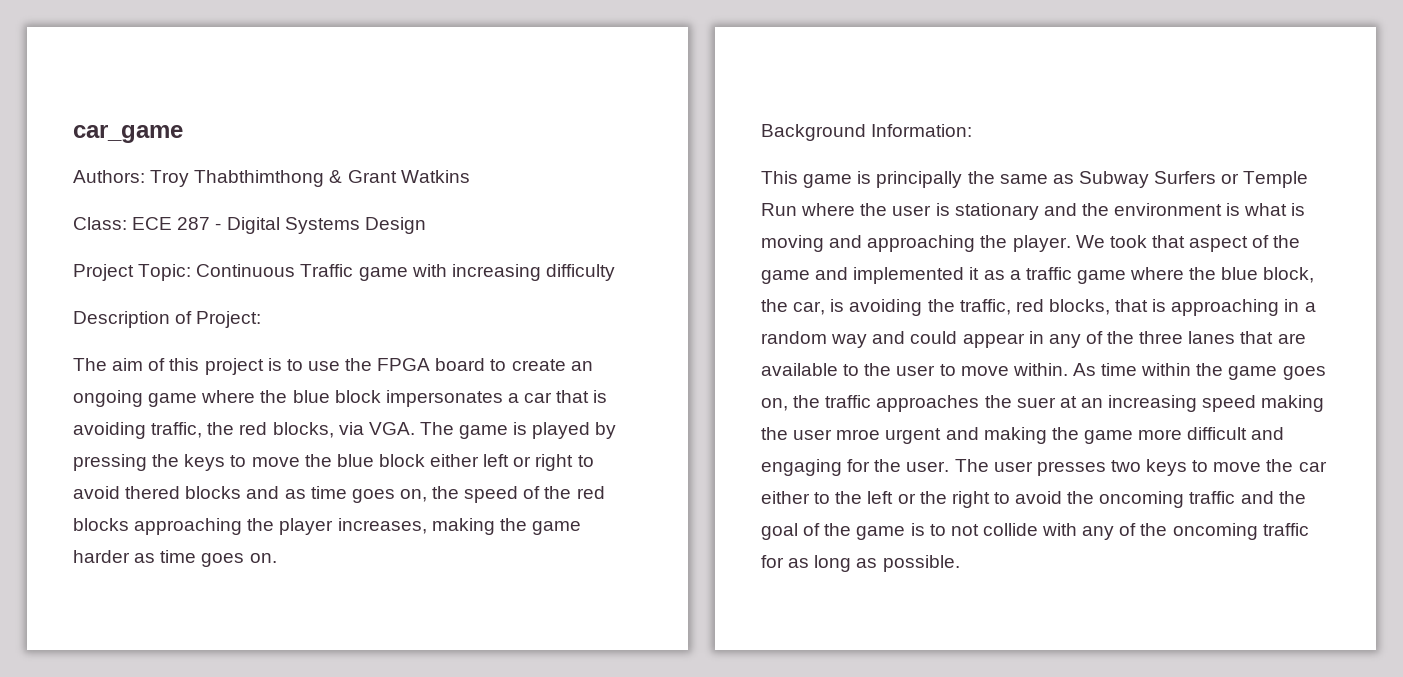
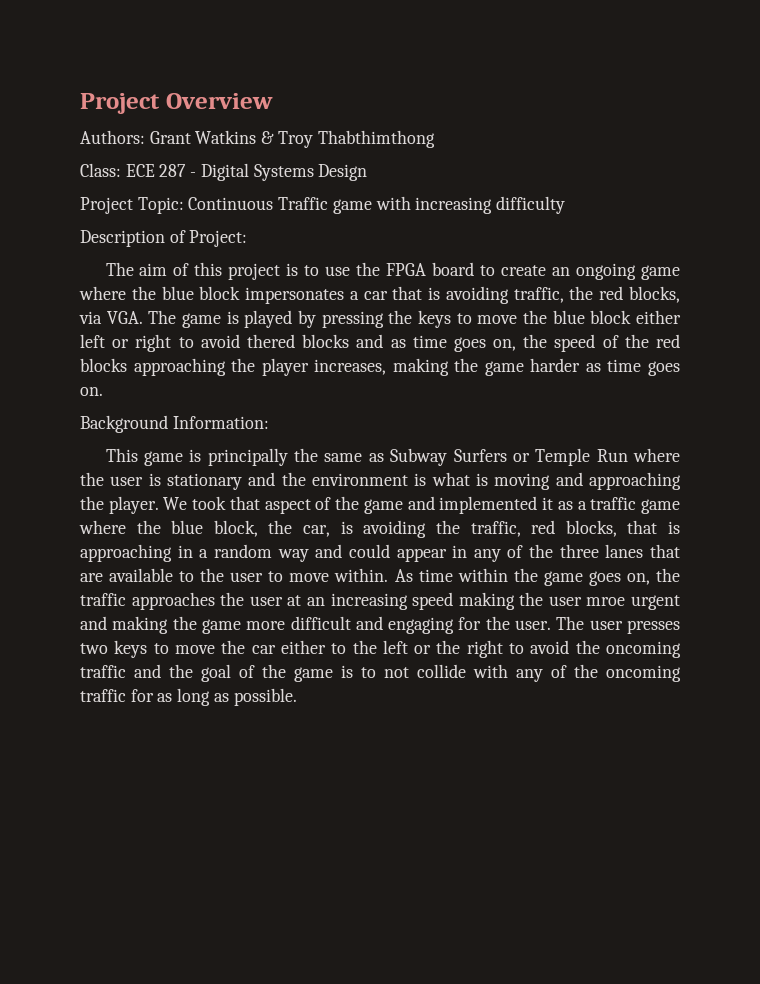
- car_game
+ Project Overview
- Authors: Troy Thabthimthong & Grant Watkins
+ Authors: Grant Watkins & Troy Thabthimthong
- As time within the game goes on, the traffic approaches the suer at an increasing speed making the user mroe urgent and making the game more difficult and engaging for the user.
+ As time within the game goes on, the traffic approaches the user at an increasing speed making the user mroe urgent and making the game more difficult and engaging for the user.

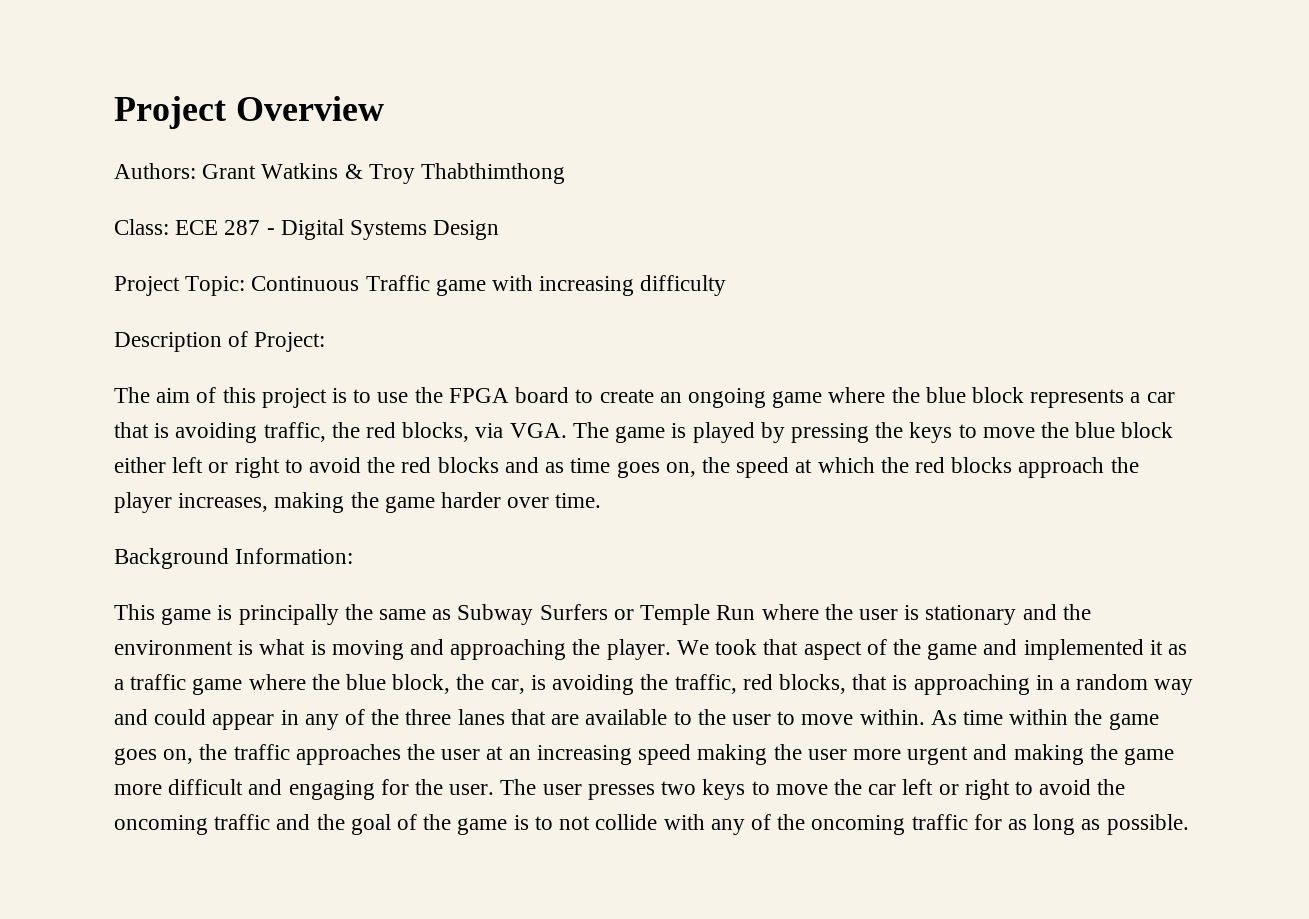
- The aim of this project is to use the FPGA board to create an ongoing game where the blue block impersonates a car that is avoiding traffic, the red blocks, via VGA. The game is played by pressing the keys to move the blue block either left or right to avoid thered blocks and as time goes on, the speed of the red blocks approaching the player increases, making the game harder as time goes on.
+ The aim of this project is to use the FPGA board to create an ongoing game where the blue block represents a car that is avoiding traffic, the red blocks, via VGA. The game is played by pressing the keys to move the blue block either left or right to avoid the red blocks and as time goes on, the speed at which the red blocks approach the player increases, making the game harder over time.
- As time within the game goes on, the traffic approaches the user at an increasing speed making the user mroe urgent and making the game more difficult and engaging for the user.
+ As time within the game goes on, the traffic approaches the user at an increasing speed making the user more urgent and making the game more difficult and engaging for the user.
- The user presses two keys to move the car either to the left or the right to avoid the oncoming traffic and the goal of the game is to not collide with any of the oncoming traffic for as long as possible.
+ The user presses two keys to move the car left or right to avoid the oncoming traffic and the goal of the game is to not collide with any of the oncoming traffic for as long as possible.

